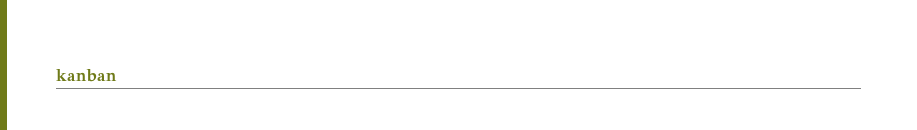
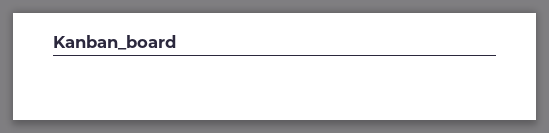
- kanban
+ Kanban_board

